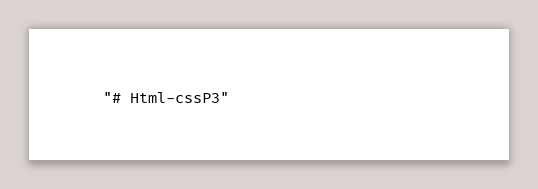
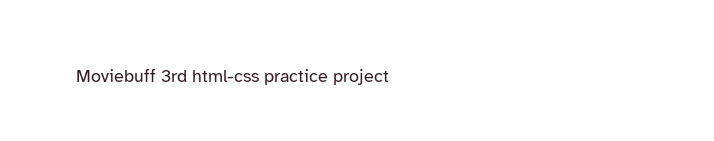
- "# Html-cssP3"
+ Moviebuff 3rd html-css practice project

